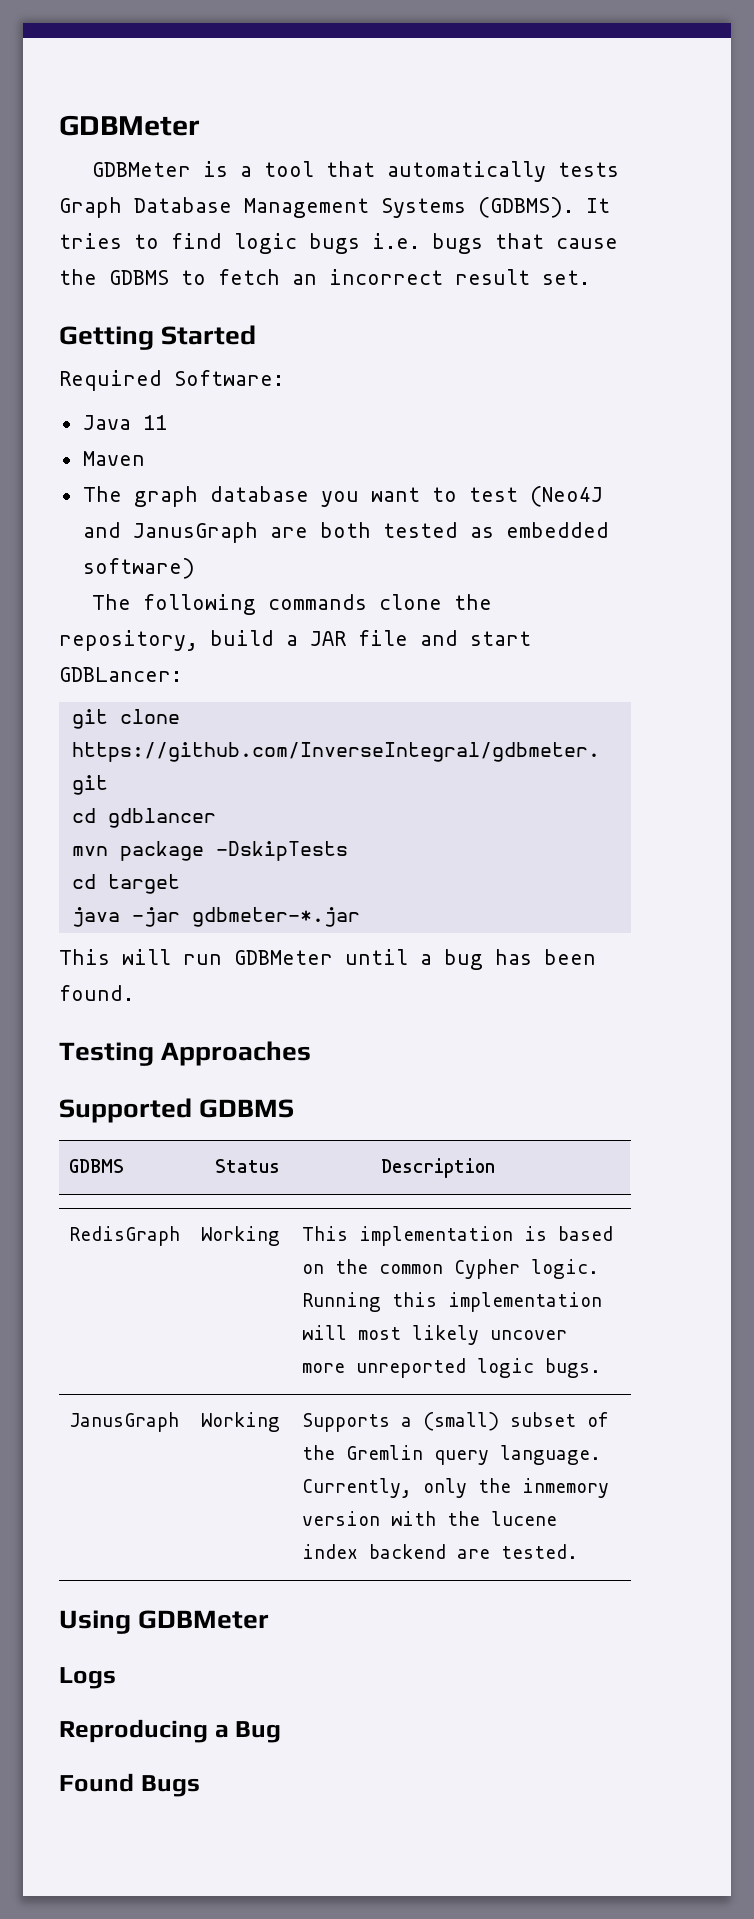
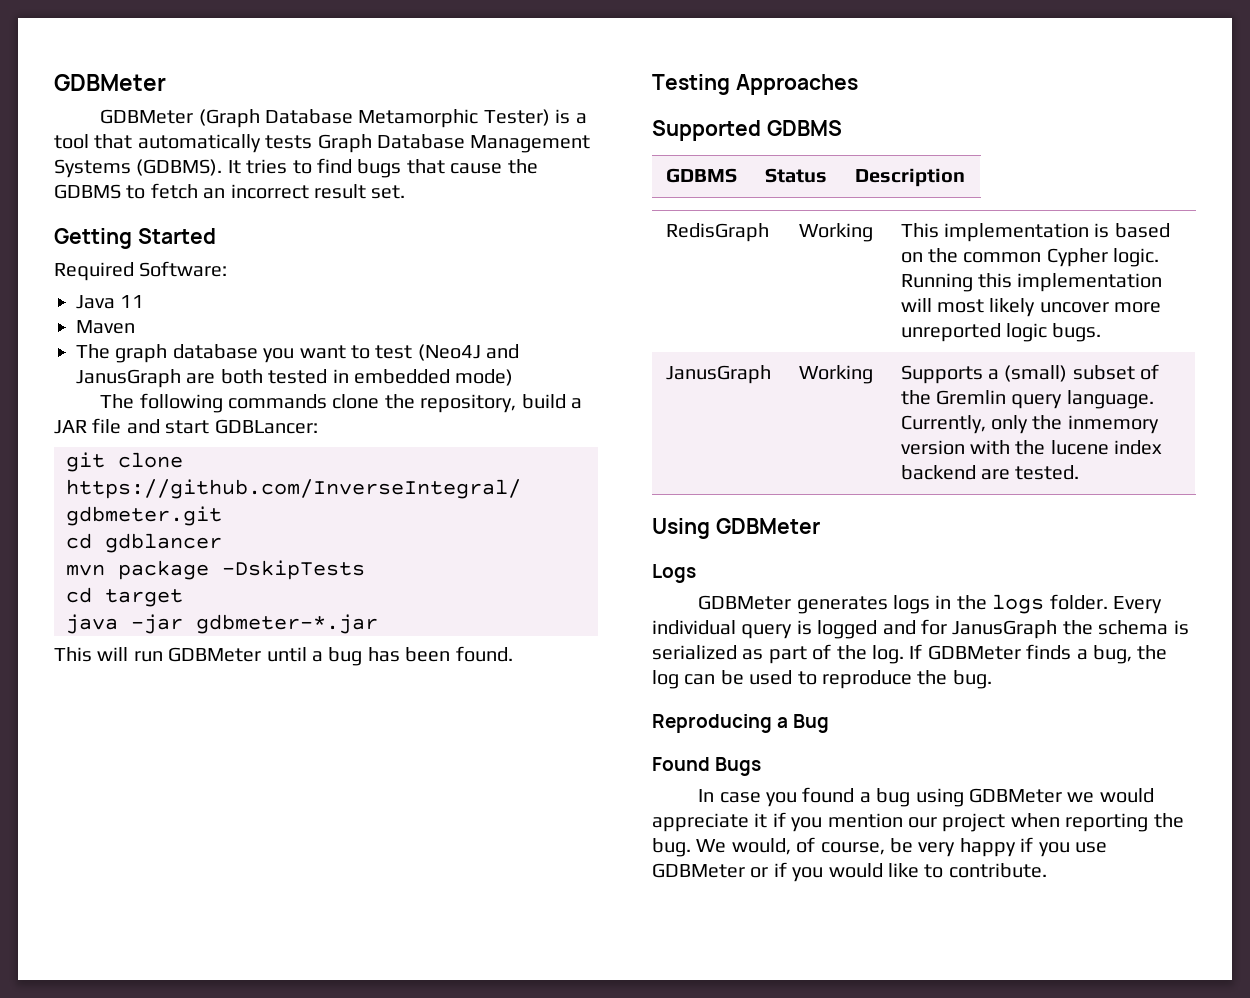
- GDBMeter is a tool that automatically tests Graph Database Management Systems (GDBMS).
+ GDBMeter (Graph Database Metamorphic Tester) is a tool that automatically tests Graph Database Management Systems (GDBMS).
- It tries to find logic bugs i.e. bugs that cause the GDBMS to fetch an incorrect result set.
+ It tries to find bugs that cause the GDBMS to fetch an incorrect result set.
- The graph database you want to test (Neo4J and JanusGraph are both tested as embedded software)
+ The graph database you want to test (Neo4J and JanusGraph are both tested in embedded mode)
+ GDBMeter generates logs in the logs folder. Every individual query is logged and for JanusGraph the schema is serialized as part of the log. If GDBMeter finds a bug, the log can be used to reproduce the bug.
+ In case you found a bug using GDBMeter we would appreciate it if you mention our project when reporting the bug. We would, of course, be very happy if you use GDBMeter or if you would like to contribute.

